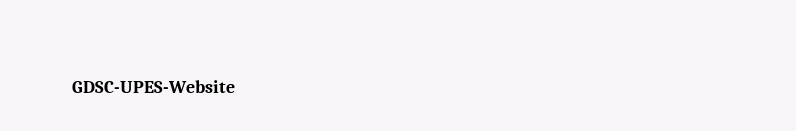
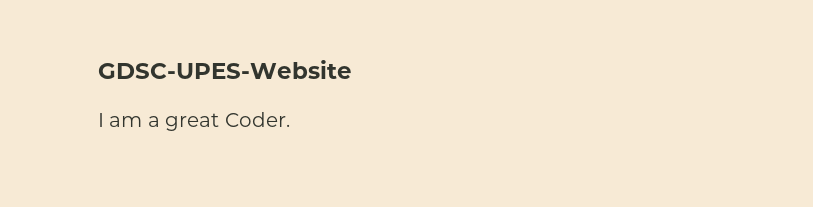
+ I am a great Coder.

